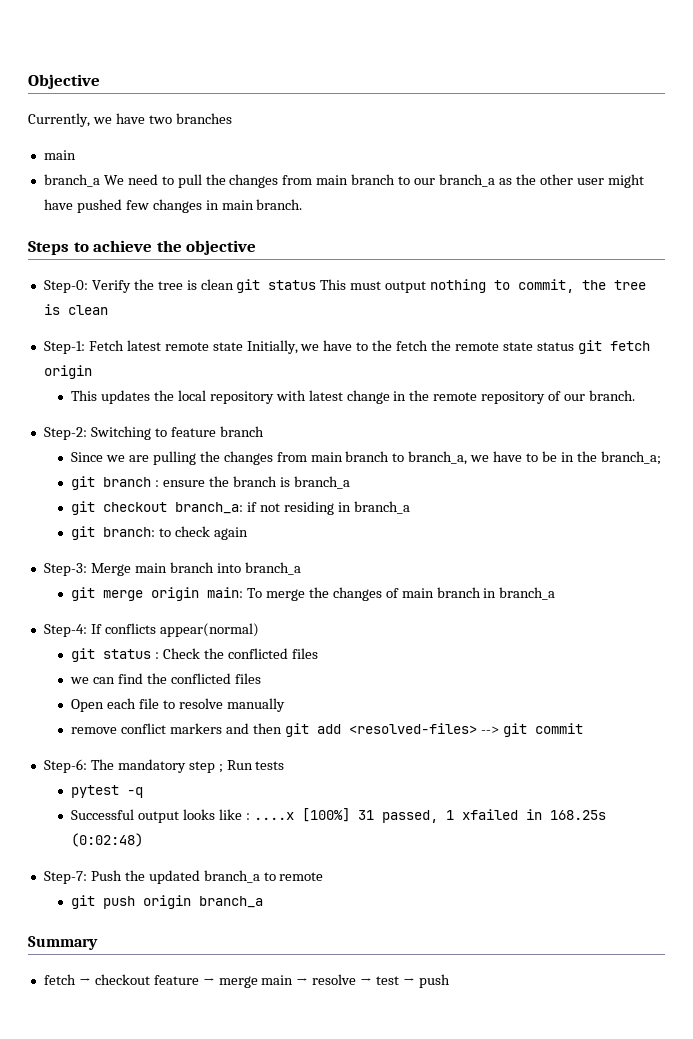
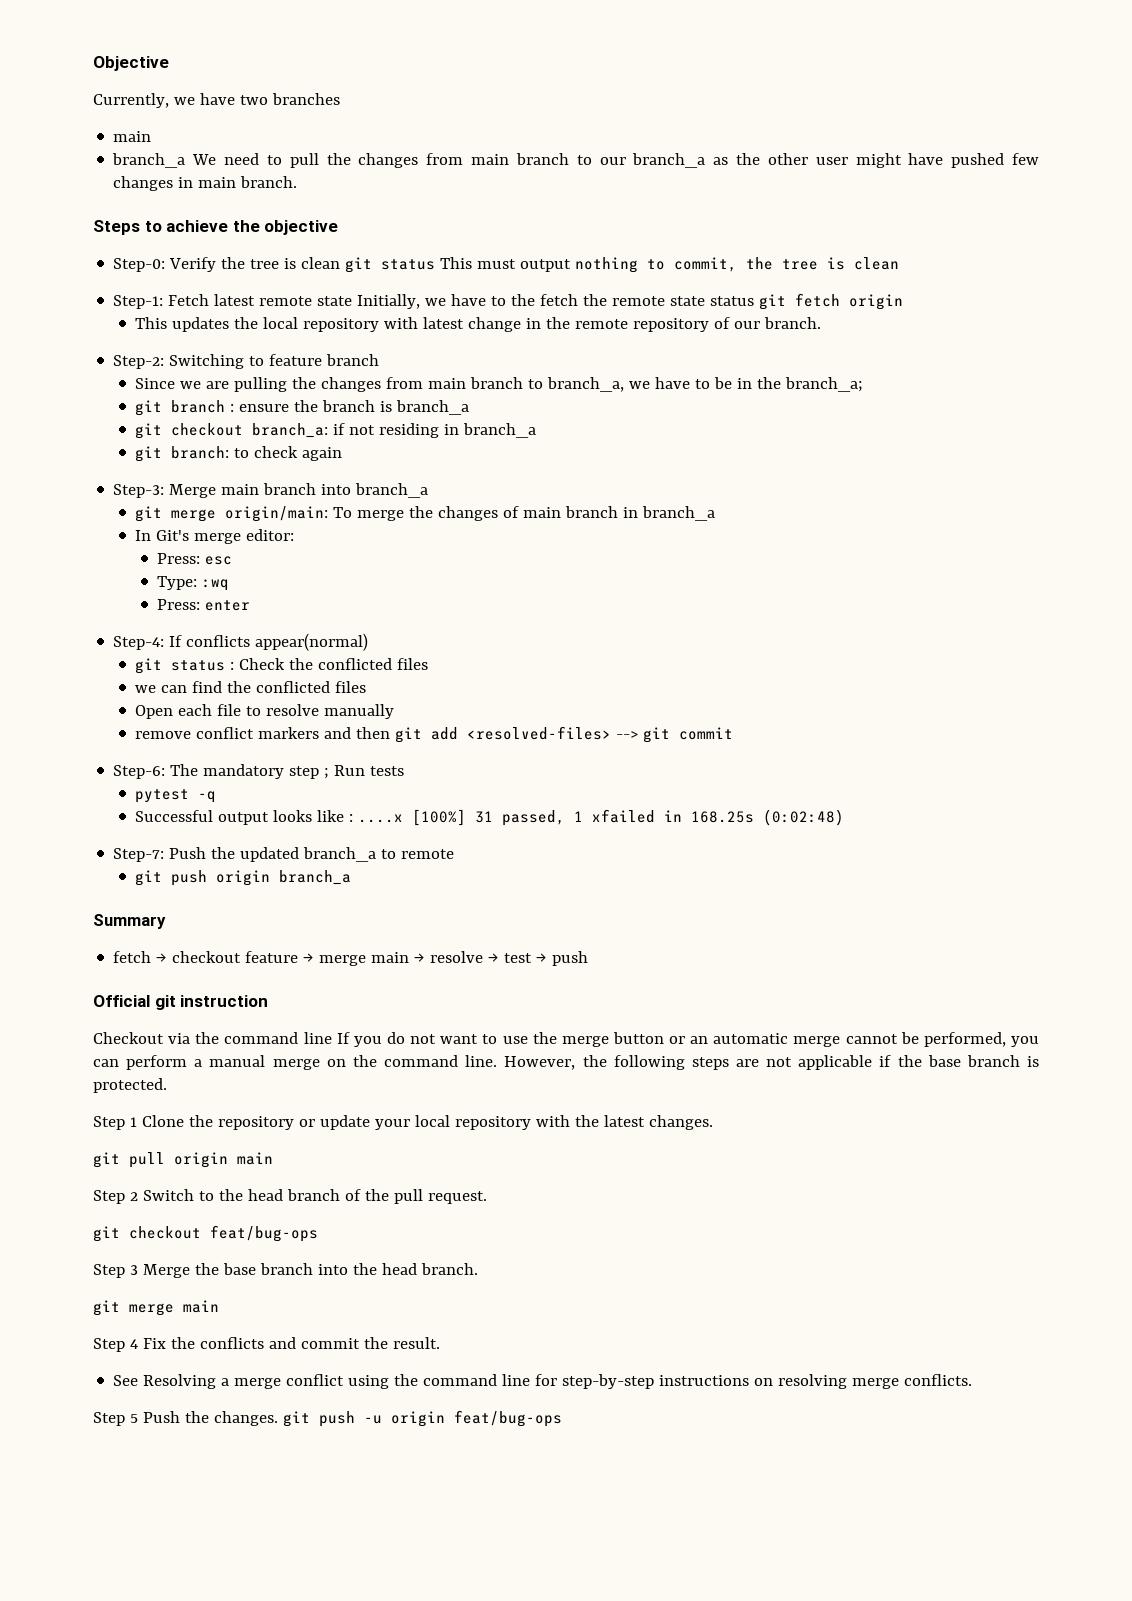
- git merge origin main: To merge the changes of main branch in branch_a
+ git merge origin/main: To merge the changes of main branch in branch_a
+ In Git's merge editor:
+ Press: esc
+ Type: :wq
+ Press: enter
+ Official git instruction
+ Checkout via the command line If you do not want to use the merge button or an automatic merge cannot be performed, you can perform a manual merge on the command line. However, the following steps are not applicable if the base branch is protected.
+ Step 1 Clone the repository or update your local repository with the latest changes.
+ git pull origin main
+ Step 2 Switch to the head branch of the pull request.
+ git checkout feat/bug-ops
+ Step 3 Merge the base branch into the head branch.
+ git merge main
+ Step 4 Fix the conflicts and commit the result.
+ See Resolving a merge conflict using the command line for step-by-step instructions on resolving merge conflicts.
+ Step 5 Push the changes. git push -u origin feat/bug-ops

